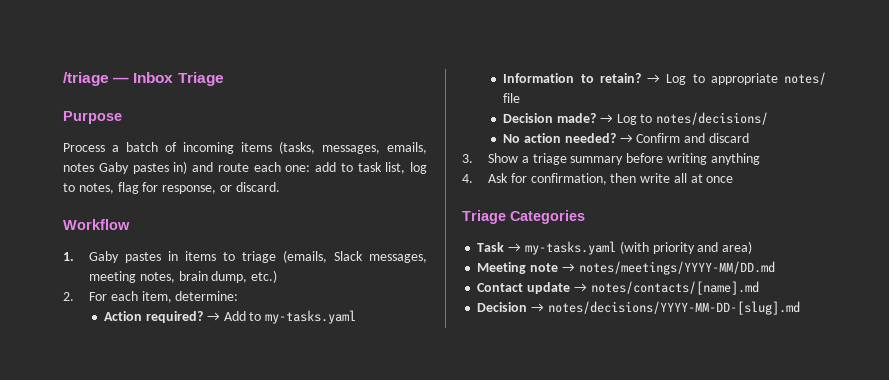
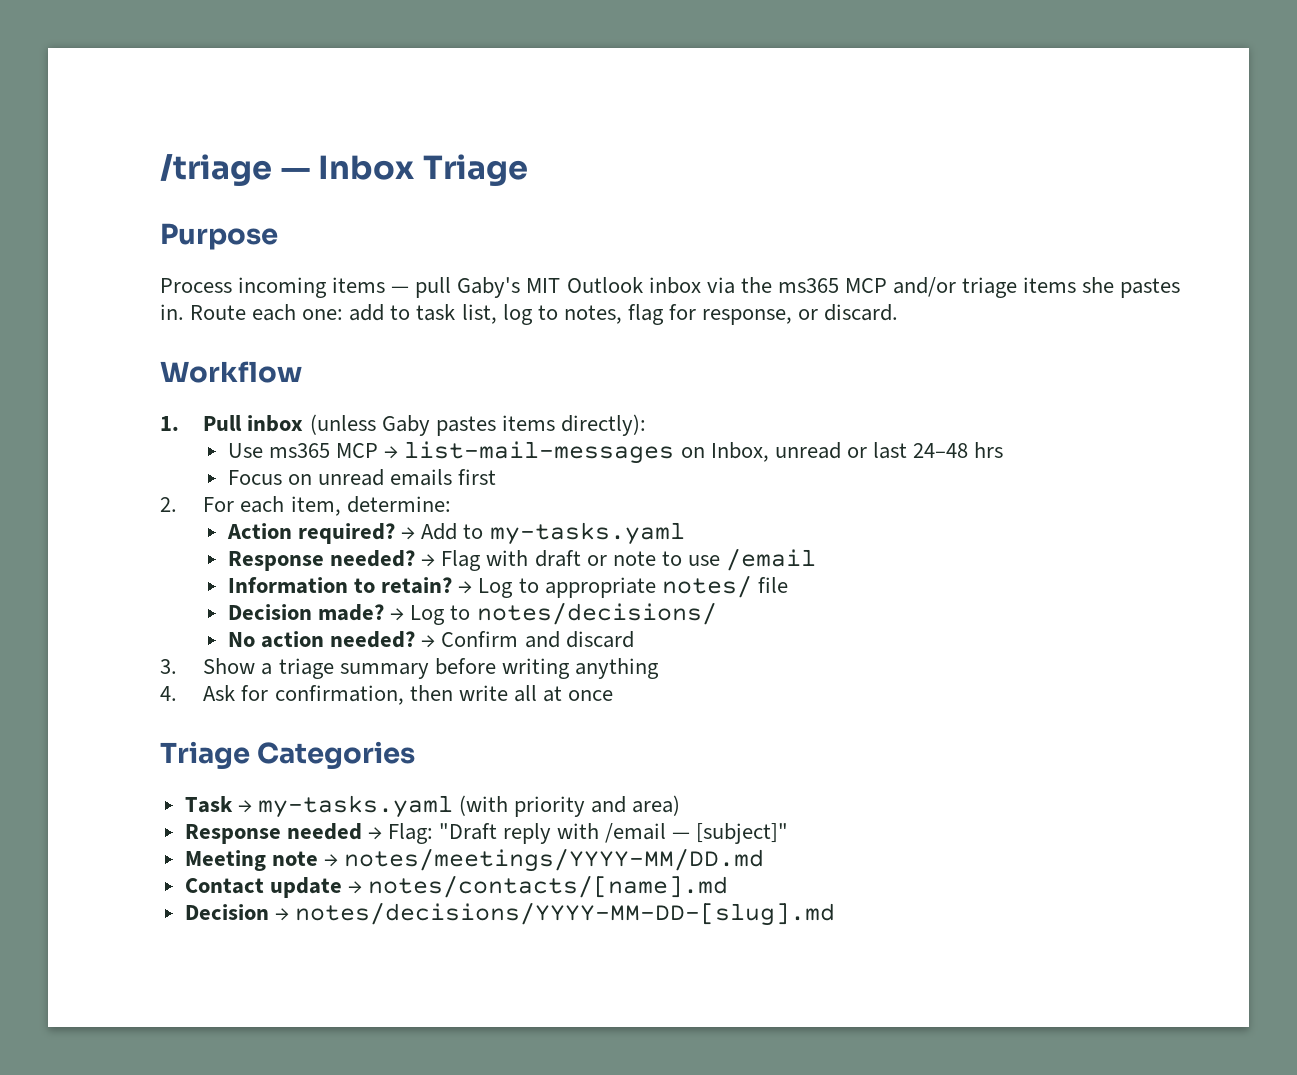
- Process a batch of incoming items (tasks, messages, emails, notes Gaby pastes in) and route each one: add to task list, log to notes, flag for response, or discard.
+ Process incoming items — pull Gaby's MIT Outlook inbox via the ms365 MCP and/or triage items she pastes in. Route each one: add to task list, log to notes, flag for response, or discard.
- 1. Gaby pastes in items to triage (emails, Slack messages, meeting notes, brain dump, etc.)
+ 1. Pull inbox (unless Gaby pastes items directly):
+ Use ms365 MCP → list-mail-messages on Inbox, unread or last 24–48 hrs
+ Focus on unread emails first
+ Response needed? → Flag with draft or note to use /email
+ Response needed → Flag: "Draft reply with /email — [subject]"

